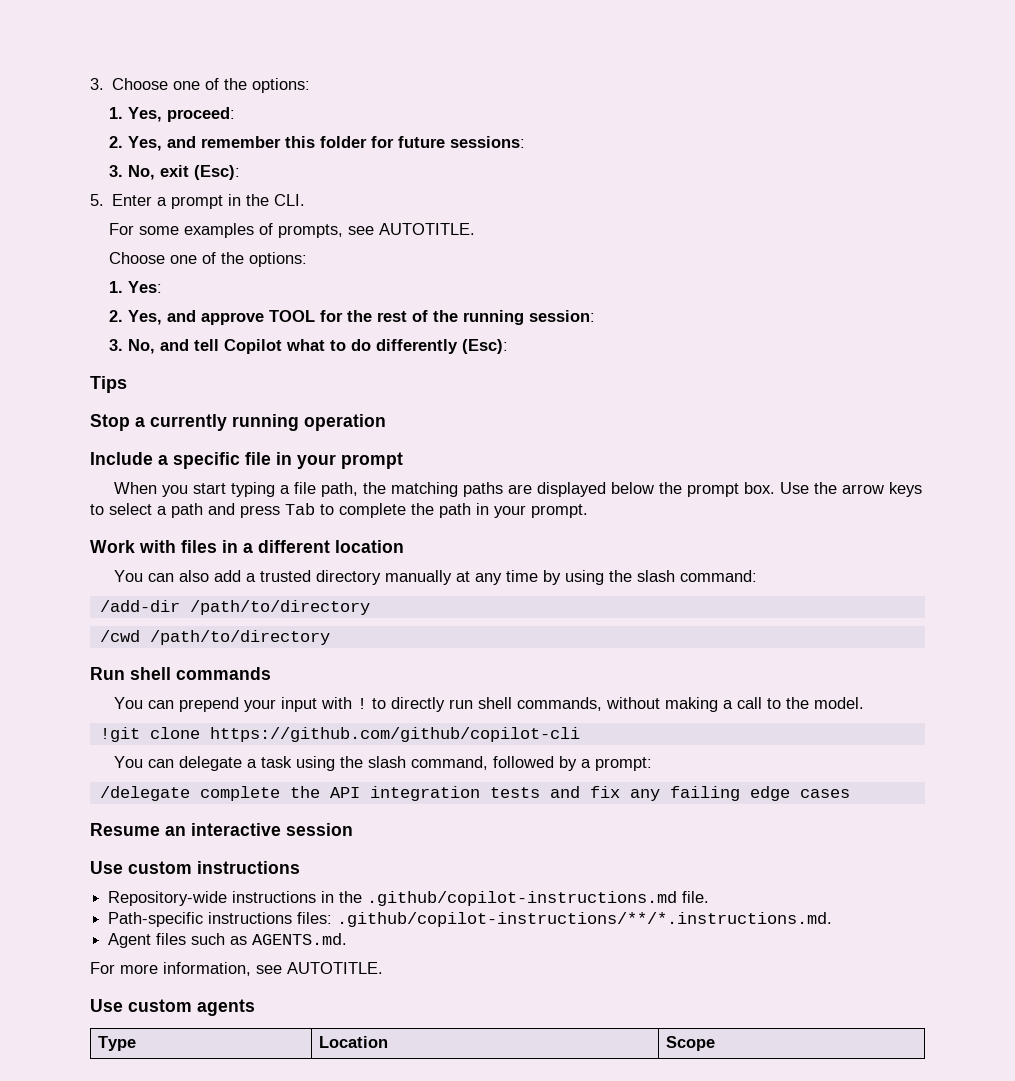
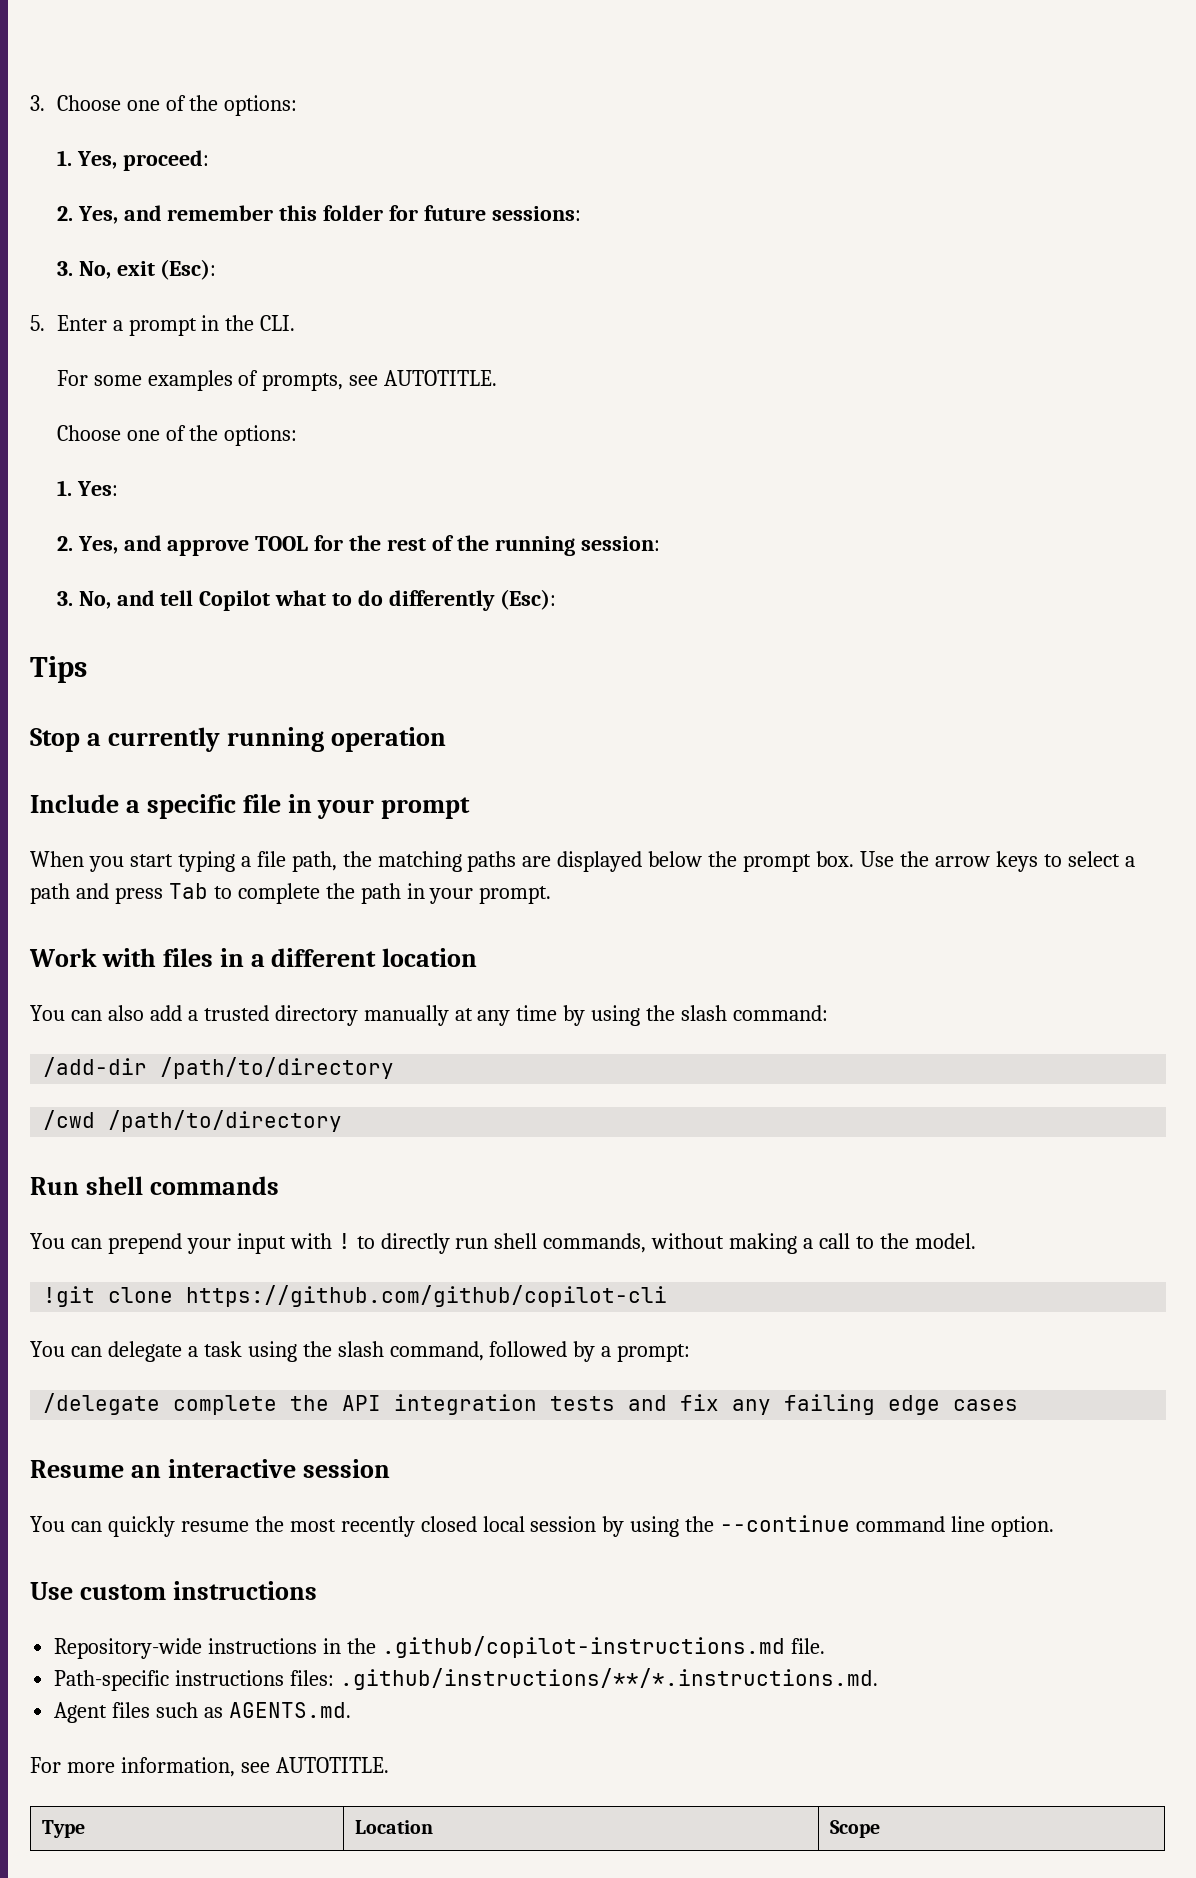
+ You can quickly resume the most recently closed local session by using the --continue command line option.
- Path-specific instructions files: .github/copilot-instructions/**/*.instructions.md.
+ Path-specific instructions files: .github/instructions/**/*.instructions.md.
- Use custom agents

